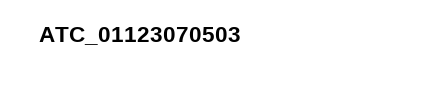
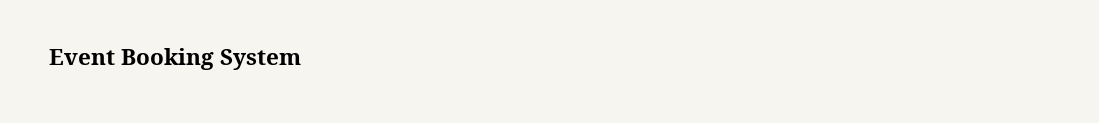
- ATC_01123070503
+ Event Booking System

